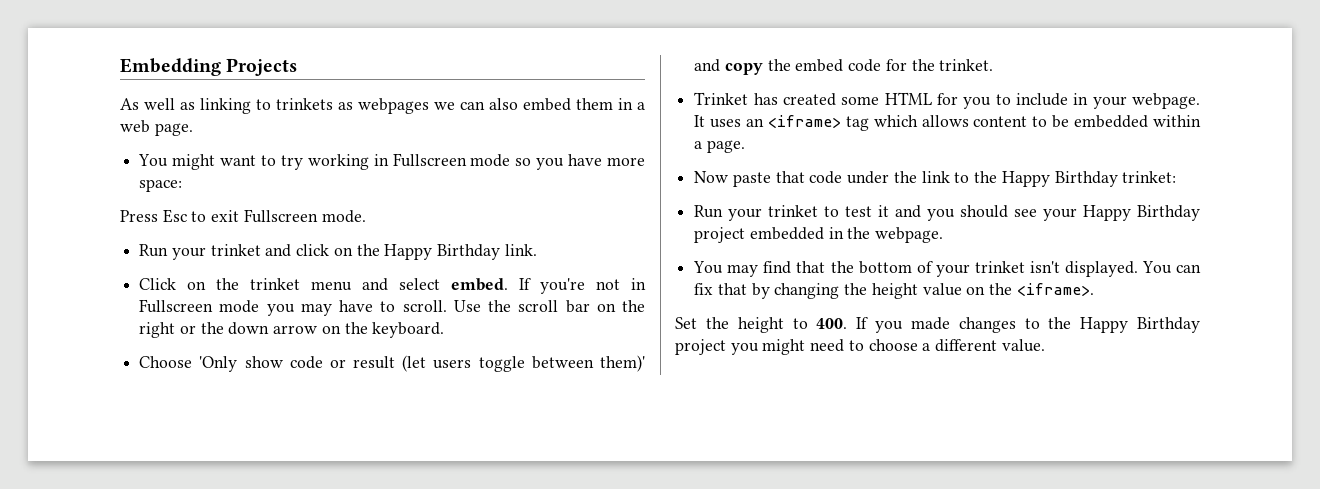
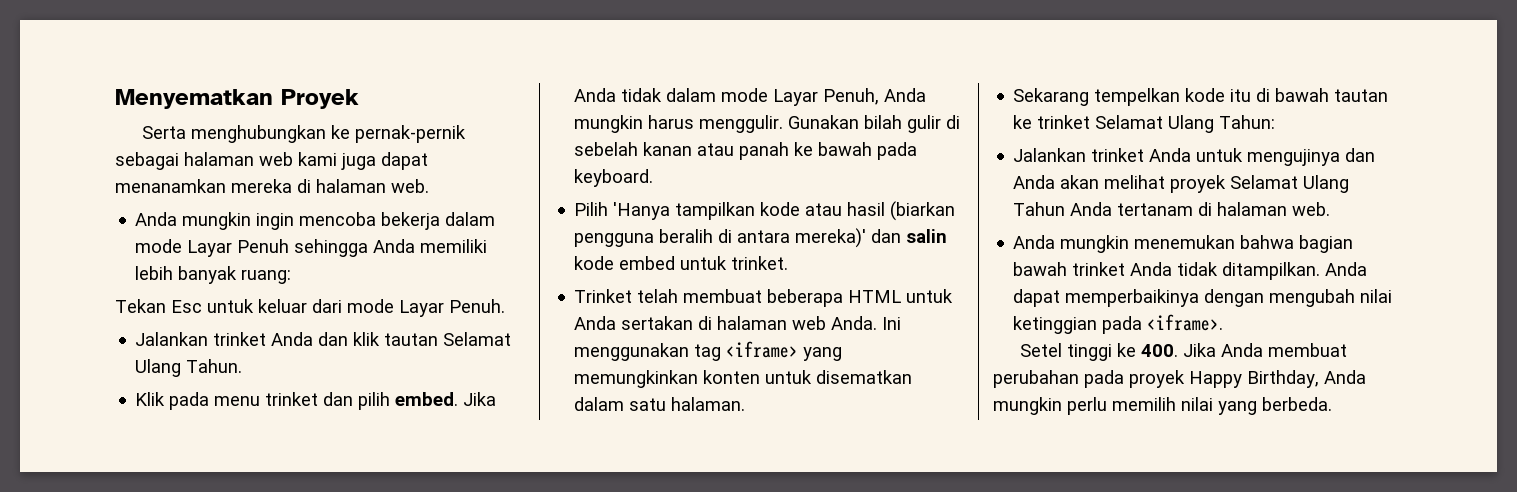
- Embedding Projects
- As well as linking to trinkets as webpages we can also embed them in a web page.
- You might want to try working in Fullscreen mode so you have more space:
- Press Esc to exit Fullscreen mode.
- Run your trinket and click on the Happy Birthday link.
- Click on the trinket menu and select embed. If you're not in Fullscreen mode you may have to scroll. Use the scroll bar on the right or the down arrow on the keyboard.
- Choose 'Only show code or result (let users toggle between them)' and copy the embed code for the trinket.
- Trinket has created some HTML for you to include in your webpage. It uses an <iframe> tag which allows content to be embedded within a page.
- Now paste that code under the link to the Happy Birthday trinket:
- Run your trinket to test it and you should see your Happy Birthday project embedded in the webpage.
- You may find that the bottom of your trinket isn't displayed. You can fix that by changing the height value on the <iframe>.
- Set the height to 400. If you made changes to the Happy Birthday project you might need to choose a different value.
+ Menyematkan Proyek
+ Serta menghubungkan ke pernak-pernik sebagai halaman web kami juga dapat menanamkan mereka di halaman web.
+ Anda mungkin ingin mencoba bekerja dalam mode Layar Penuh sehingga Anda memiliki lebih banyak ruang:
+ Tekan Esc untuk keluar dari mode Layar Penuh.
+ Jalankan trinket Anda dan klik tautan Selamat Ulang Tahun.
+ Klik pada menu trinket dan pilih embed. Jika Anda tidak dalam mode Layar Penuh, Anda mungkin harus menggulir. Gunakan bilah gulir di sebelah kanan atau panah ke bawah pada keyboard.
+ Pilih 'Hanya tampilkan kode atau hasil (biarkan pengguna beralih di antara mereka)' dan salin kode embed untuk trinket.
+ Trinket telah membuat beberapa HTML untuk Anda sertakan di halaman web Anda. Ini menggunakan tag <iframe> yang memungkinkan konten untuk disematkan dalam satu halaman.
+ Sekarang tempelkan kode itu di bawah tautan ke trinket Selamat Ulang Tahun:
+ Jalankan trinket Anda untuk mengujinya dan Anda akan melihat proyek Selamat Ulang Tahun Anda tertanam di halaman web.
+ Anda mungkin menemukan bahwa bagian bawah trinket Anda tidak ditampilkan. Anda dapat memperbaikinya dengan mengubah nilai ketinggian pada <iframe>.
+ Setel tinggi ke 400. Jika Anda membuat perubahan pada proyek Happy Birthday, Anda mungkin perlu memilih nilai yang berbeda.

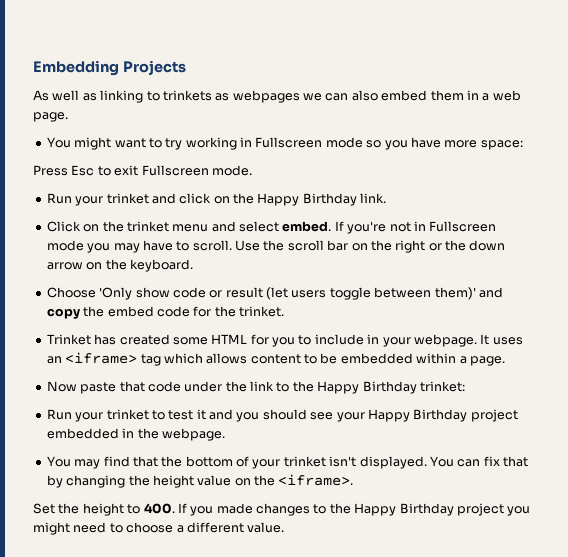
- Menyematkan Proyek
- Serta menghubungkan ke pernak-pernik sebagai halaman web kami juga dapat menanamkan mereka di halaman web.
- Anda mungkin ingin mencoba bekerja dalam mode Layar Penuh sehingga Anda memiliki lebih banyak ruang:
- Tekan Esc untuk keluar dari mode Layar Penuh.
- Jalankan trinket Anda dan klik tautan Selamat Ulang Tahun.
- Klik pada menu trinket dan pilih embed. Jika Anda tidak dalam mode Layar Penuh, Anda mungkin harus menggulir. Gunakan bilah gulir di sebelah kanan atau panah ke bawah pada keyboard.
- Pilih 'Hanya tampilkan kode atau hasil (biarkan pengguna beralih di antara mereka)' dan salin kode embed untuk trinket.
- Trinket telah membuat beberapa HTML untuk Anda sertakan di halaman web Anda. Ini menggunakan tag <iframe> yang memungkinkan konten untuk disematkan dalam satu halaman.
- Sekarang tempelkan kode itu di bawah tautan ke trinket Selamat Ulang Tahun:
- Jalankan trinket Anda untuk mengujinya dan Anda akan melihat proyek Selamat Ulang Tahun Anda tertanam di halaman web.
- Anda mungkin menemukan bahwa bagian bawah trinket Anda tidak ditampilkan. Anda dapat memperbaikinya dengan mengubah nilai ketinggian pada <iframe>.
- Setel tinggi ke 400. Jika Anda membuat perubahan pada proyek Happy Birthday, Anda mungkin perlu memilih nilai yang berbeda.
+ Embedding Projects
+ As well as linking to trinkets as webpages we can also embed them in a web page.
+ You might want to try working in Fullscreen mode so you have more space:
+ Press Esc to exit Fullscreen mode.
+ Run your trinket and click on the Happy Birthday link.
+ Click on the trinket menu and select embed. If you're not in Fullscreen mode you may have to scroll. Use the scroll bar on the right or the down arrow on the keyboard.
+ Choose 'Only show code or result (let users toggle between them)' and copy the embed code for the trinket.
+ Trinket has created some HTML for you to include in your webpage. It uses an <iframe> tag which allows content to be embedded within a page.
+ Now paste that code under the link to the Happy Birthday trinket:
+ Run your trinket to test it and you should see your Happy Birthday project embedded in the webpage.
+ You may find that the bottom of your trinket isn't displayed. You can fix that by changing the height value on the <iframe>.
+ Set the height to 400. If you made changes to the Happy Birthday project you might need to choose a different value.

